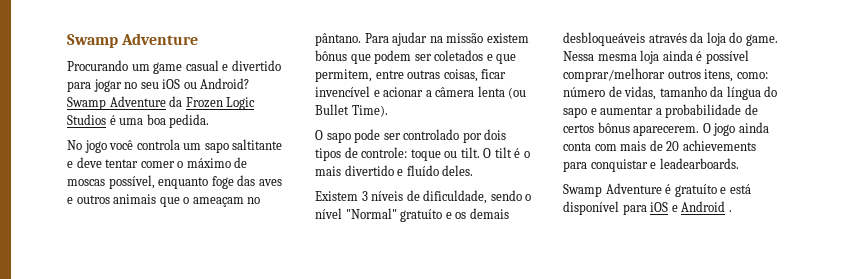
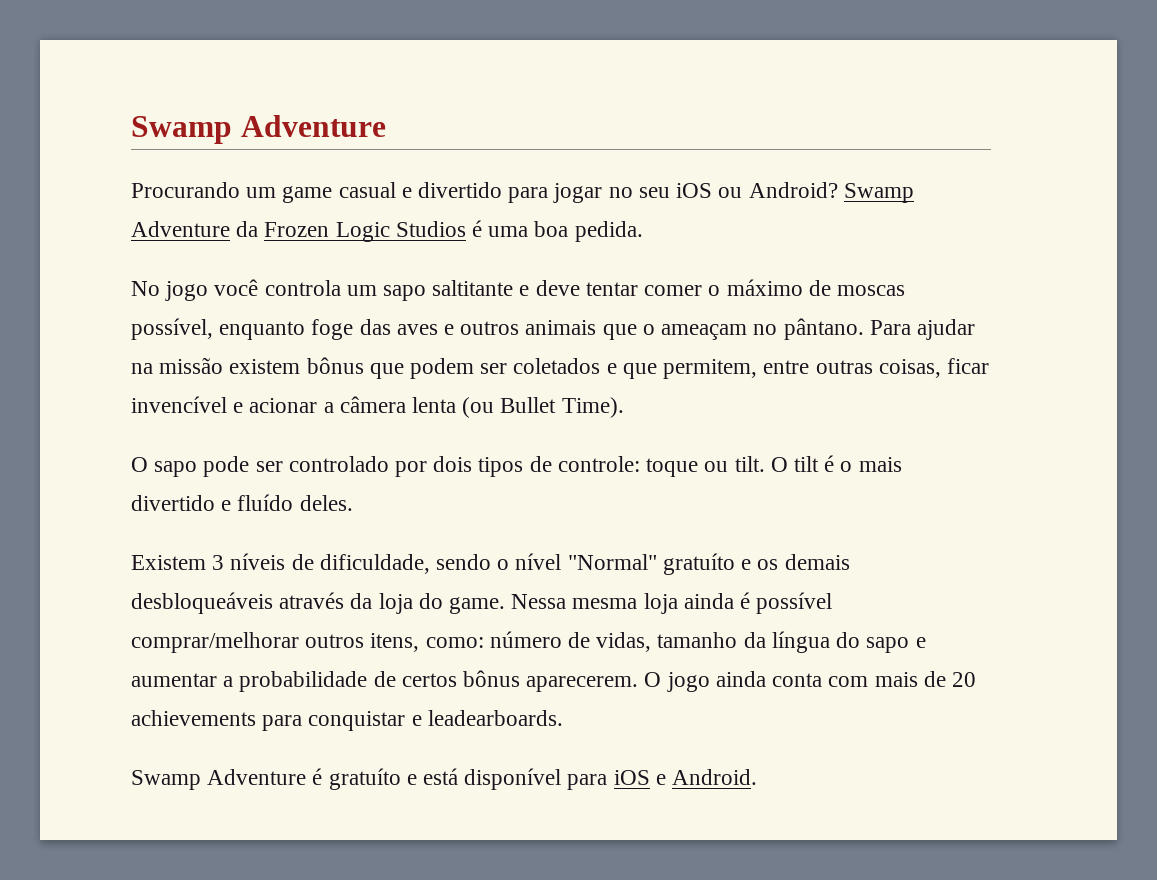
- Swamp Adventure é gratuíto e está disponível para iOS e Android .
+ Swamp Adventure é gratuíto e está disponível para iOS e Android.

